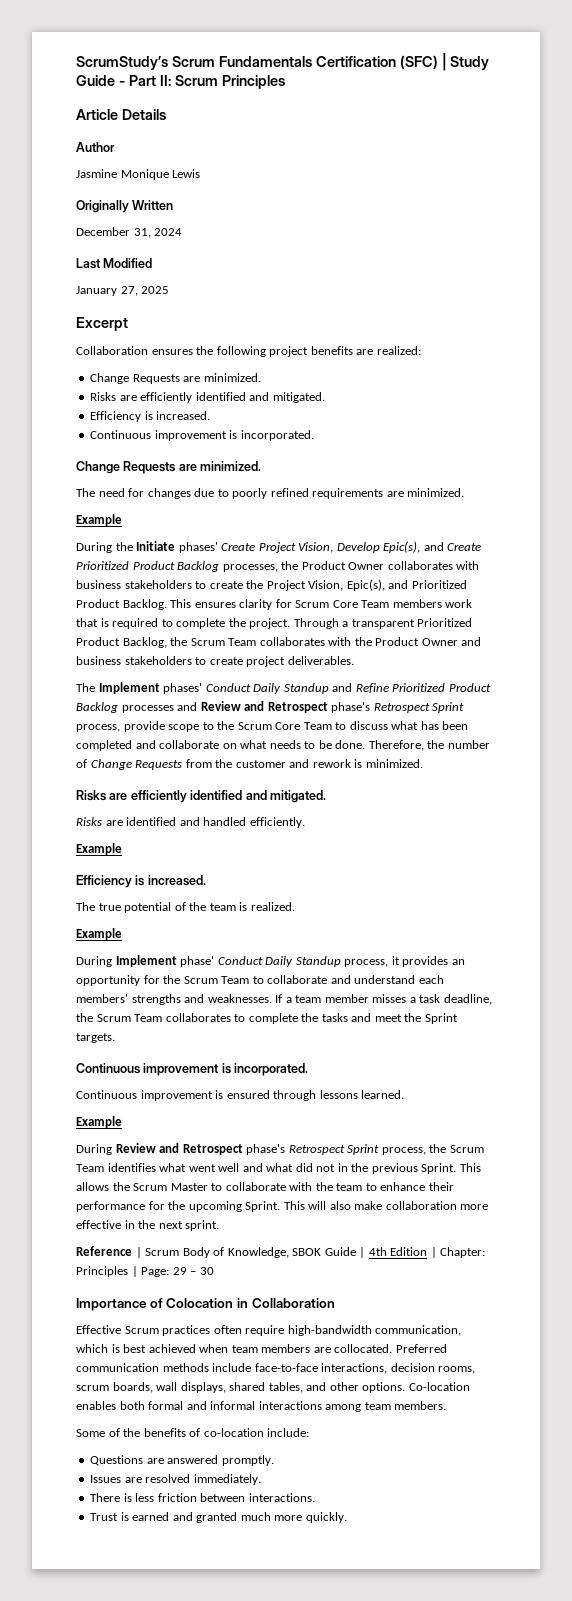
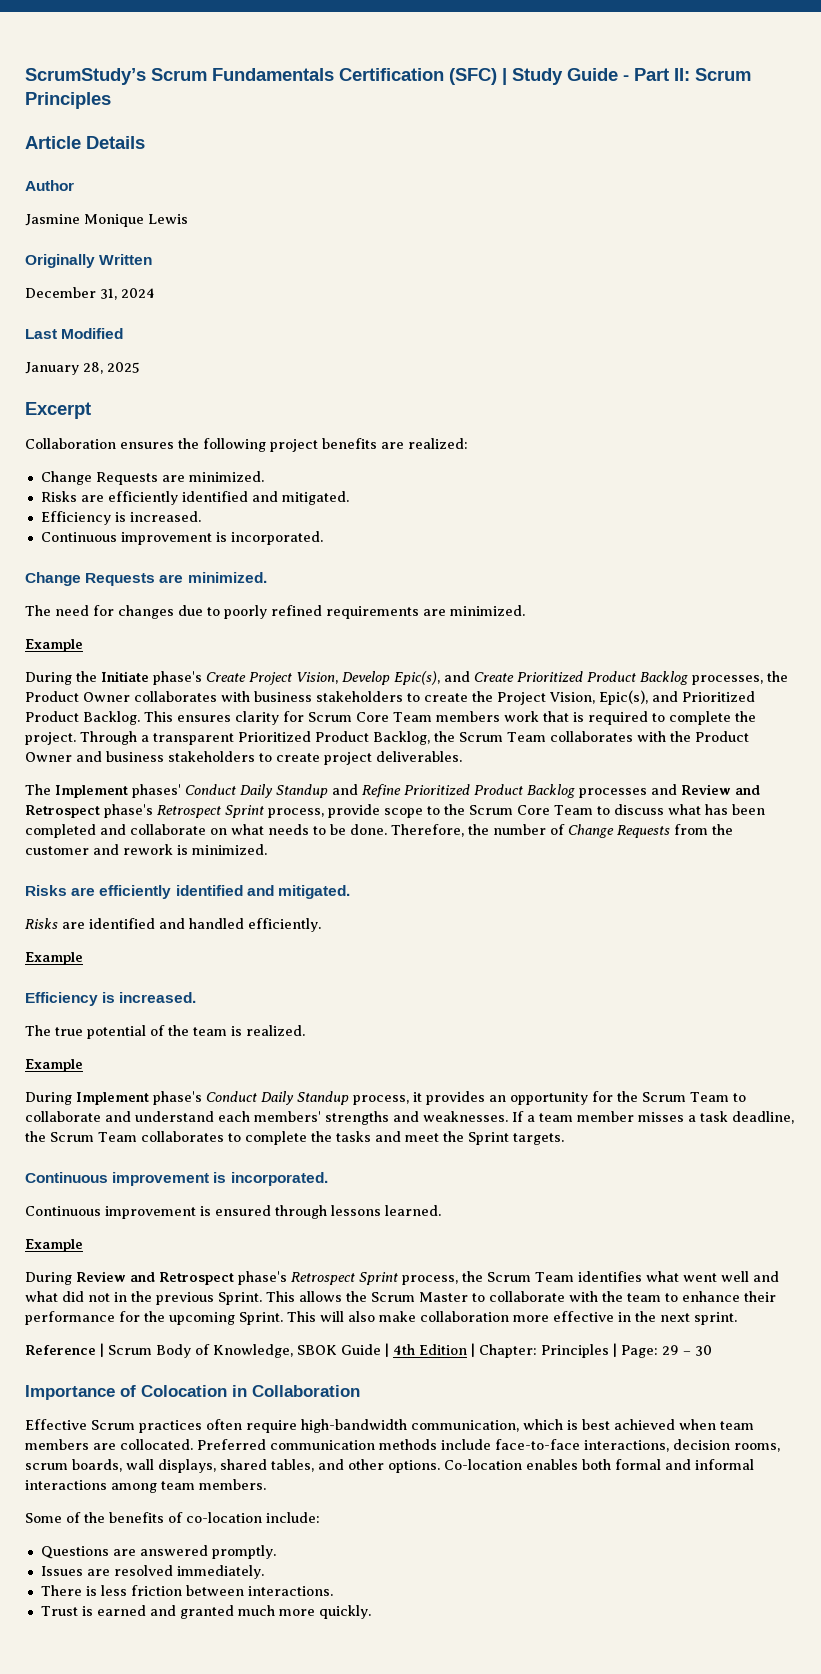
- January 27, 2025
+ January 28, 2025
- During the Initiate phases' Create Project Vision, Develop Epic(s), and Create Prioritized Product Backlog processes, the Product Owner collaborates with business stakeholders to create the Project Vision, Epic(s), and Prioritized Product Backlog.
+ During the Initiate phase's Create Project Vision, Develop Epic(s), and Create Prioritized Product Backlog processes, the Product Owner collaborates with business stakeholders to create the Project Vision, Epic(s), and Prioritized Product Backlog.
- During Implement phase' Conduct Daily Standup process, it provides an opportunity for the Scrum Team to collaborate and understand each members' strengths and weaknesses.
+ During Implement phase's Conduct Daily Standup process, it provides an opportunity for the Scrum Team to collaborate and understand each members' strengths and weaknesses.

